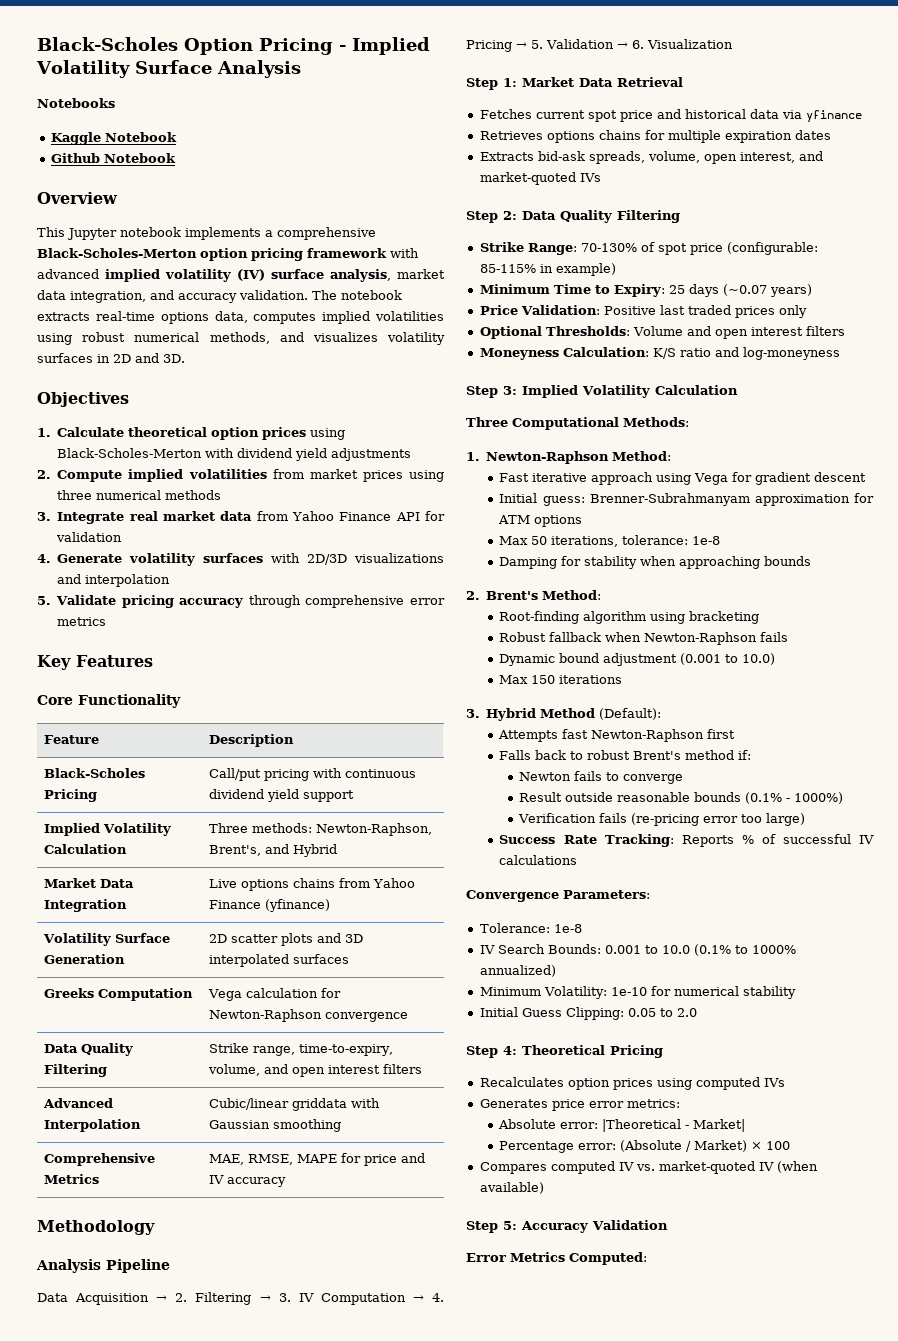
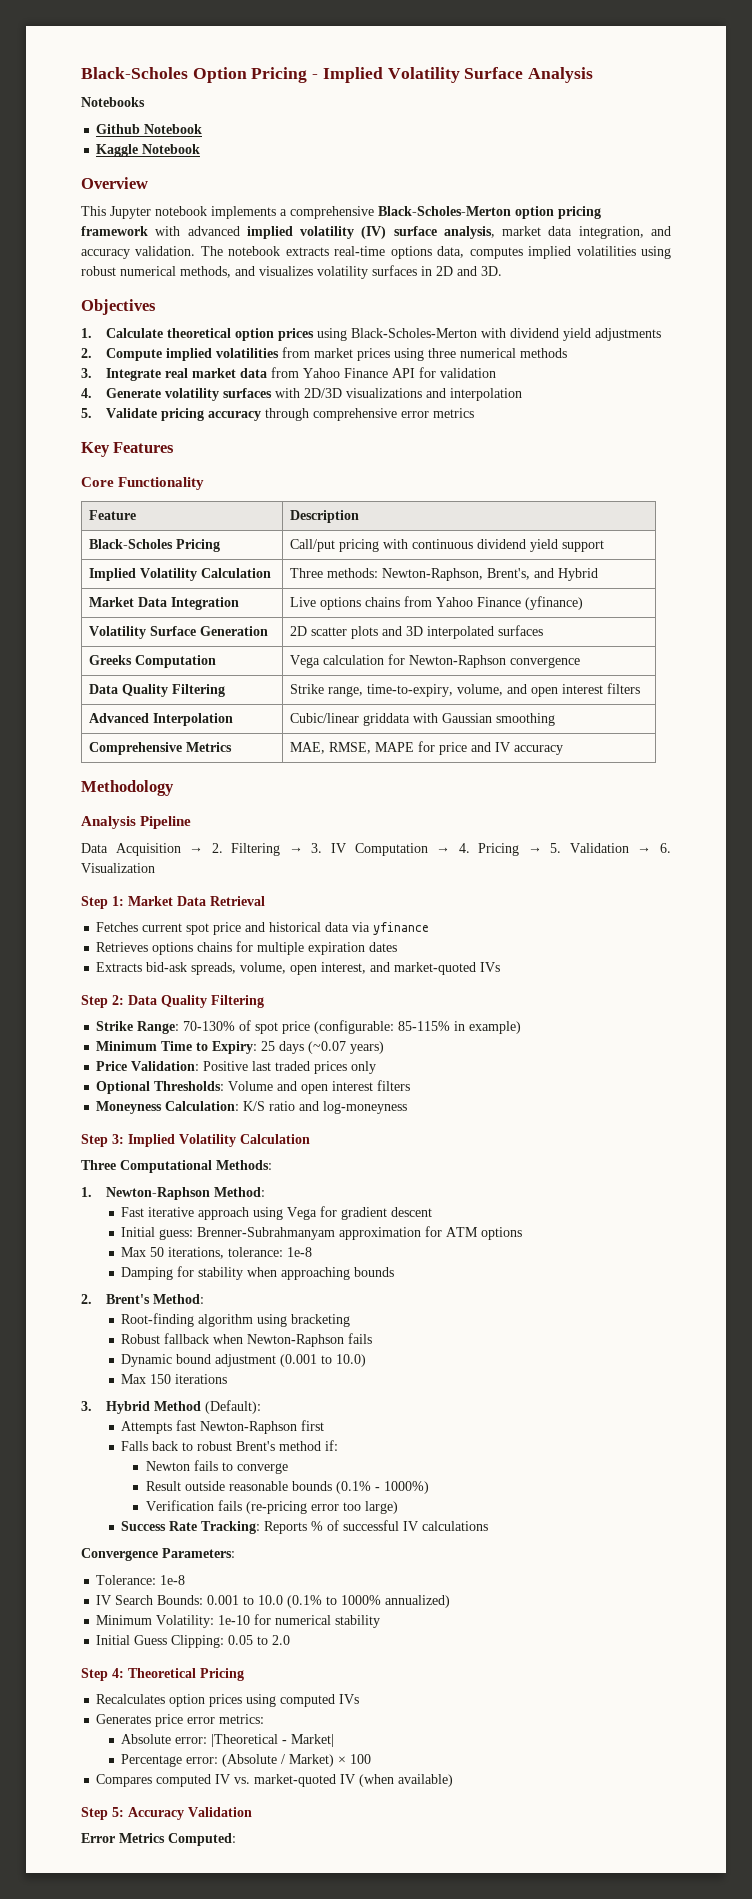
+ Github Notebook
  Kaggle Notebook
- Github Notebook

